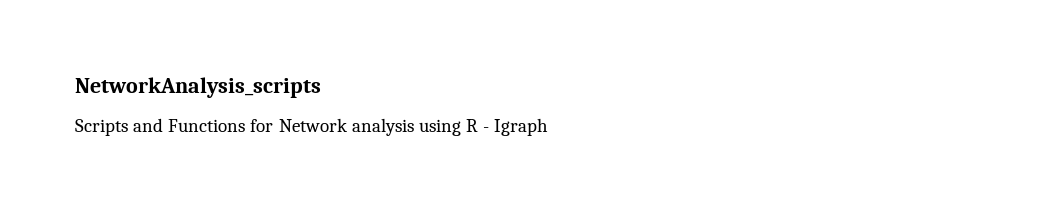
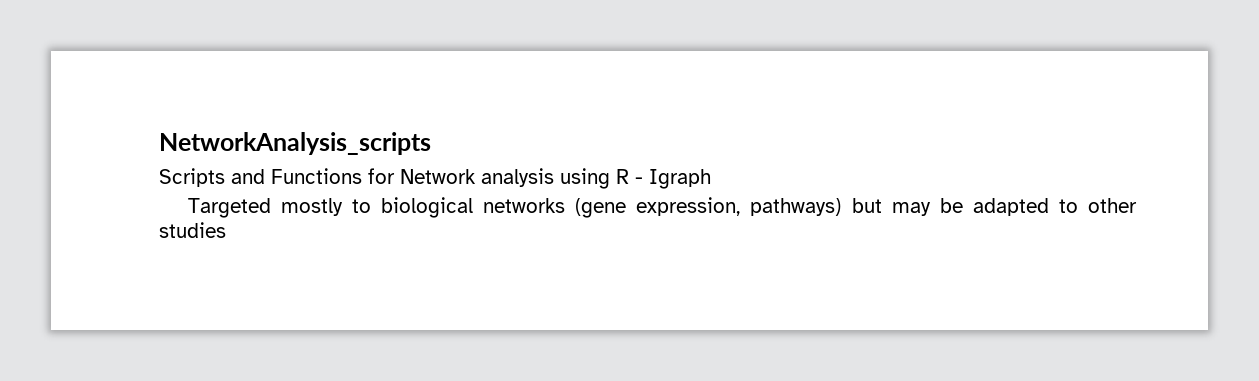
+ Targeted mostly to biological networks (gene expression, pathways) but may be adapted to other studies

